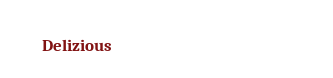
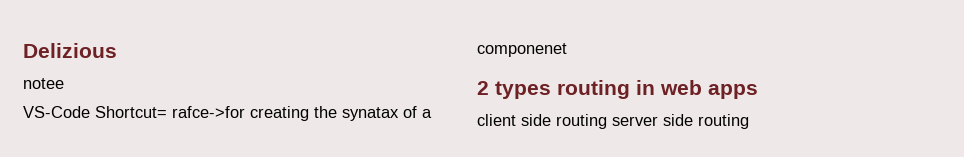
+ notee
+ VS-Code Shortcut= rafce->for creating the synatax of a componenet
+ 2 types routing in web apps
+ client side routing server side routing

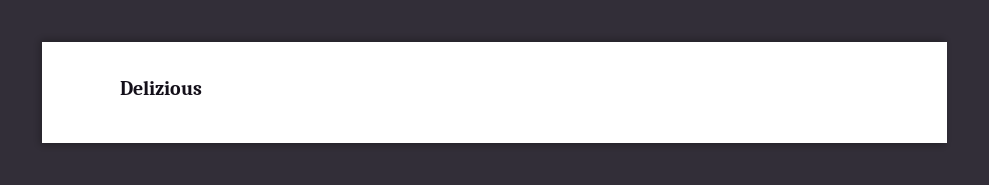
- notee
- VS-Code Shortcut= rafce->for creating the synatax of a componenet
- 2 types routing in web apps
- client side routing server side routing

